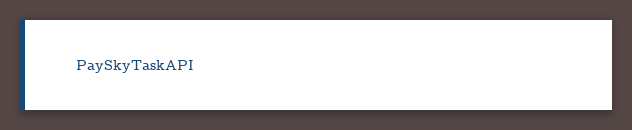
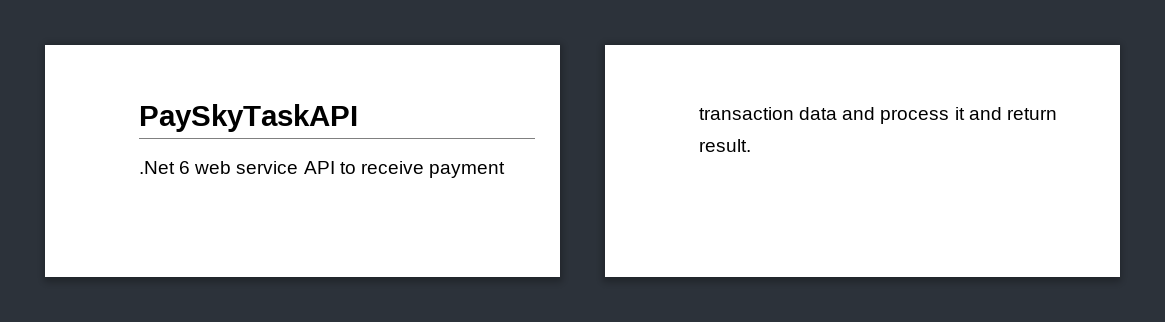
+ .Net 6 web service API to receive payment transaction data and process it and return result.

